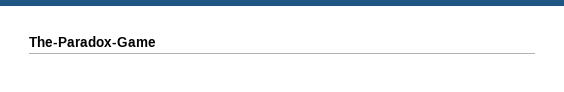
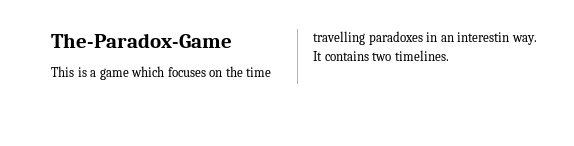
+ This is a game which focuses on the time travelling paradoxes in an interestin way. It contains two timelines.

